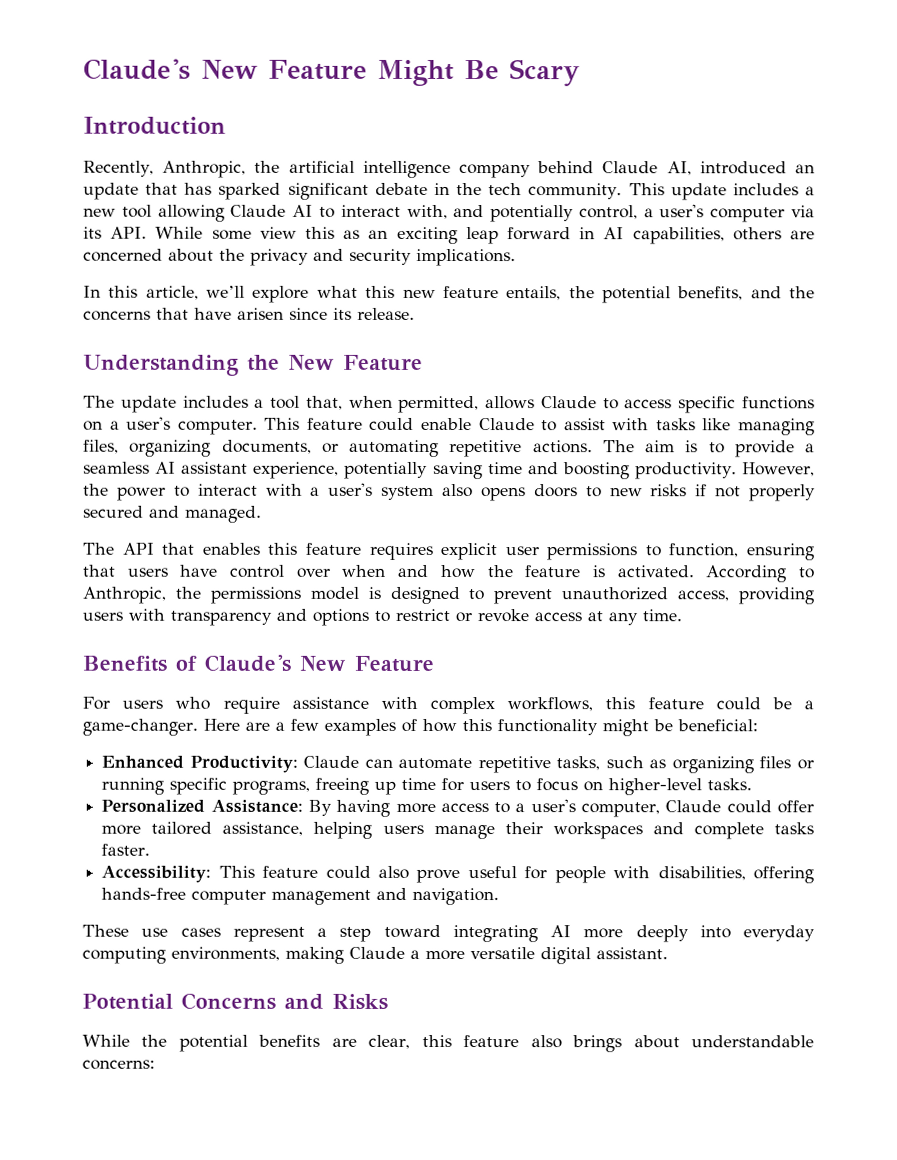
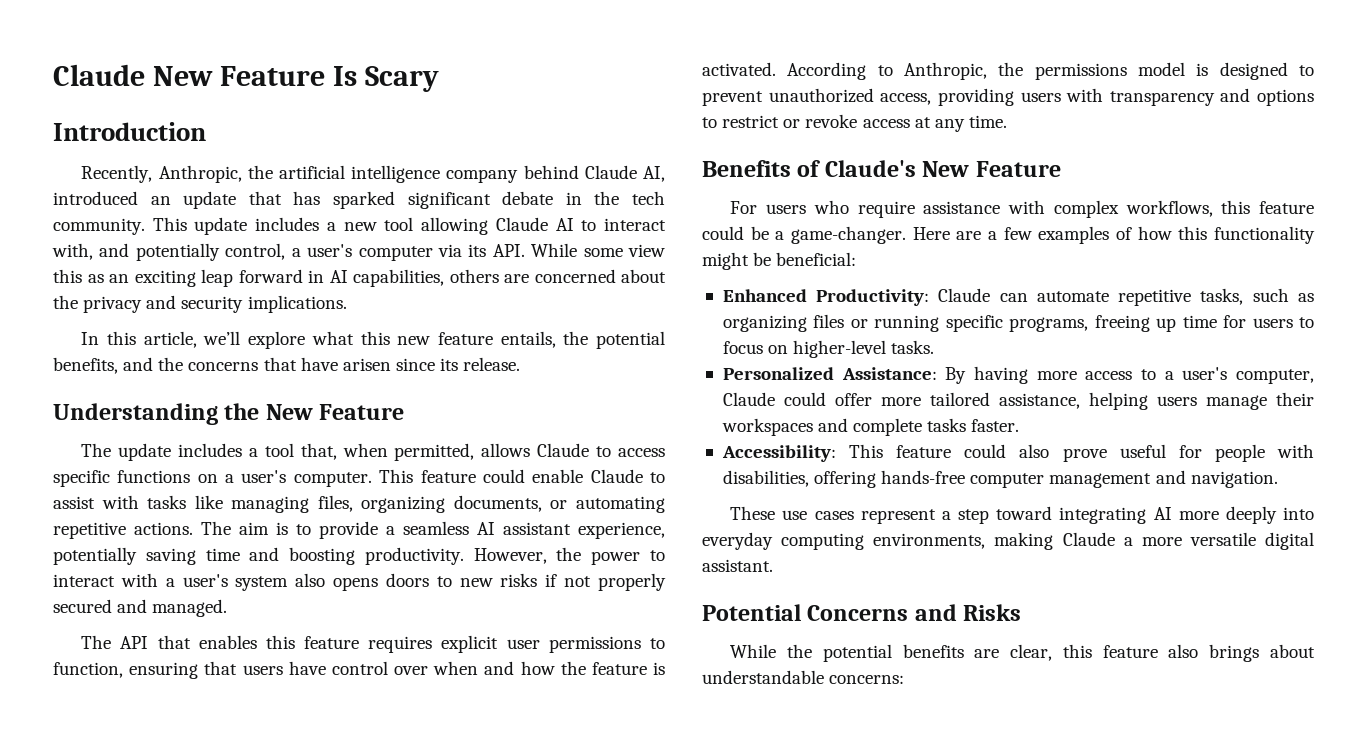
- Claude's New Feature Might Be Scary
+ Claude New Feature Is Scary

